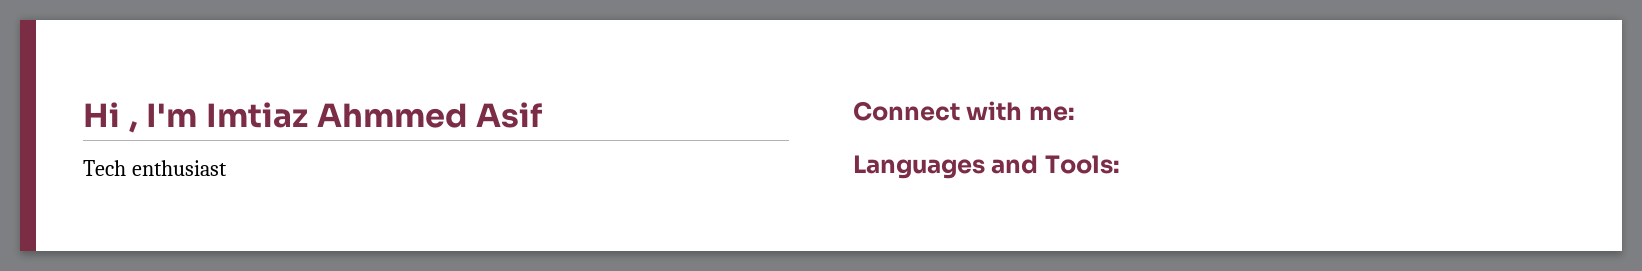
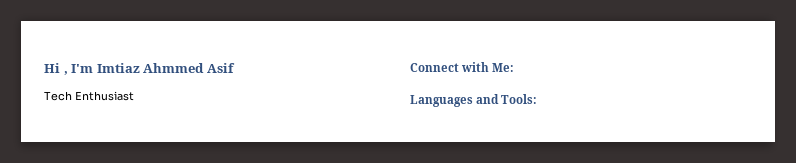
- Tech enthusiast
+ Tech Enthusiast
- Connect with me:
+ Connect with Me:

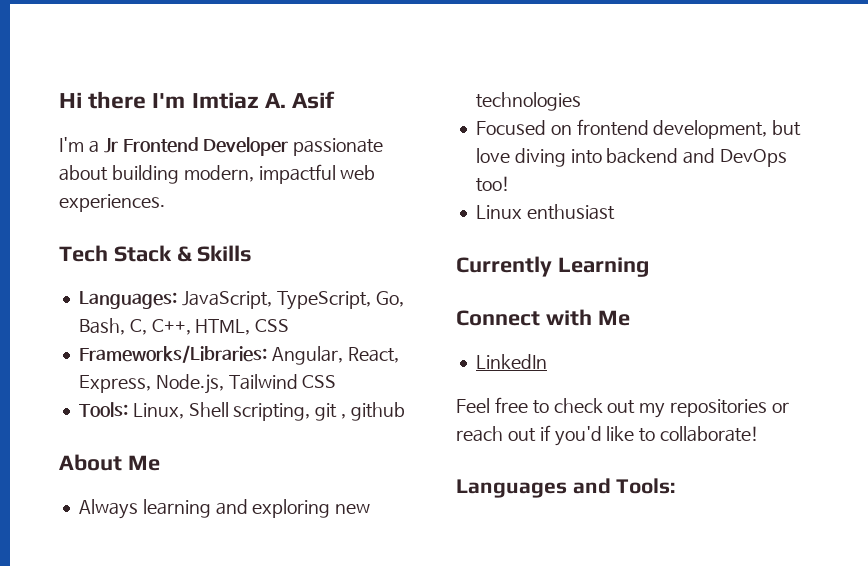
- Hi , I'm Imtiaz Ahmmed Asif
+ Hi there I'm Imtiaz A. Asif
- Tech Enthusiast
- Connect with Me:
+ I'm a Jr Frontend Developer passionate about building modern, impactful web experiences.
+ Tech Stack & Skills
+ Languages: JavaScript, TypeScript, Go, Bash, C, C++, HTML, CSS
+ Frameworks/Libraries: Angular, React, Express, Node.js, Tailwind CSS
+ Tools: Linux, Shell scripting, git , github
+ About Me
+ Always learning and exploring new technologies
+ Focused on frontend development, but love diving into backend and DevOps too!
+ Linux enthusiast
+ Currently Learning
+ Connect with Me
+ LinkedIn
+ Feel free to check out my repositories or reach out if you'd like to collaborate!

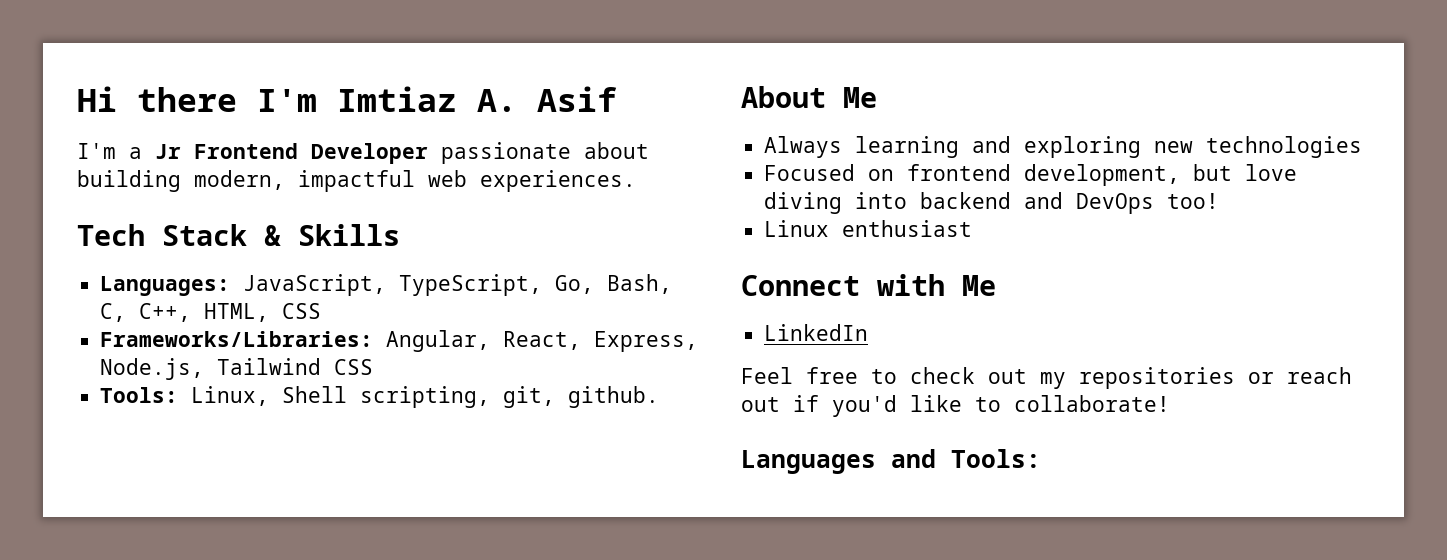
- Tools: Linux, Shell scripting, git , github
+ Tools: Linux, Shell scripting, git, github.
- Currently Learning

